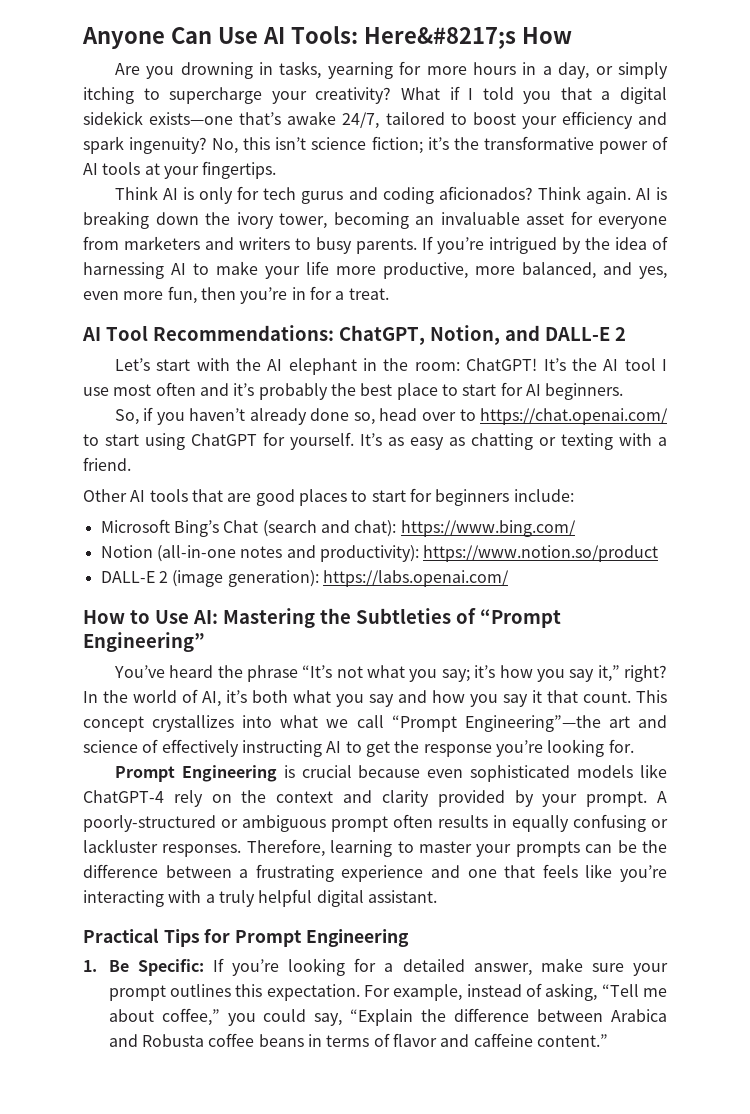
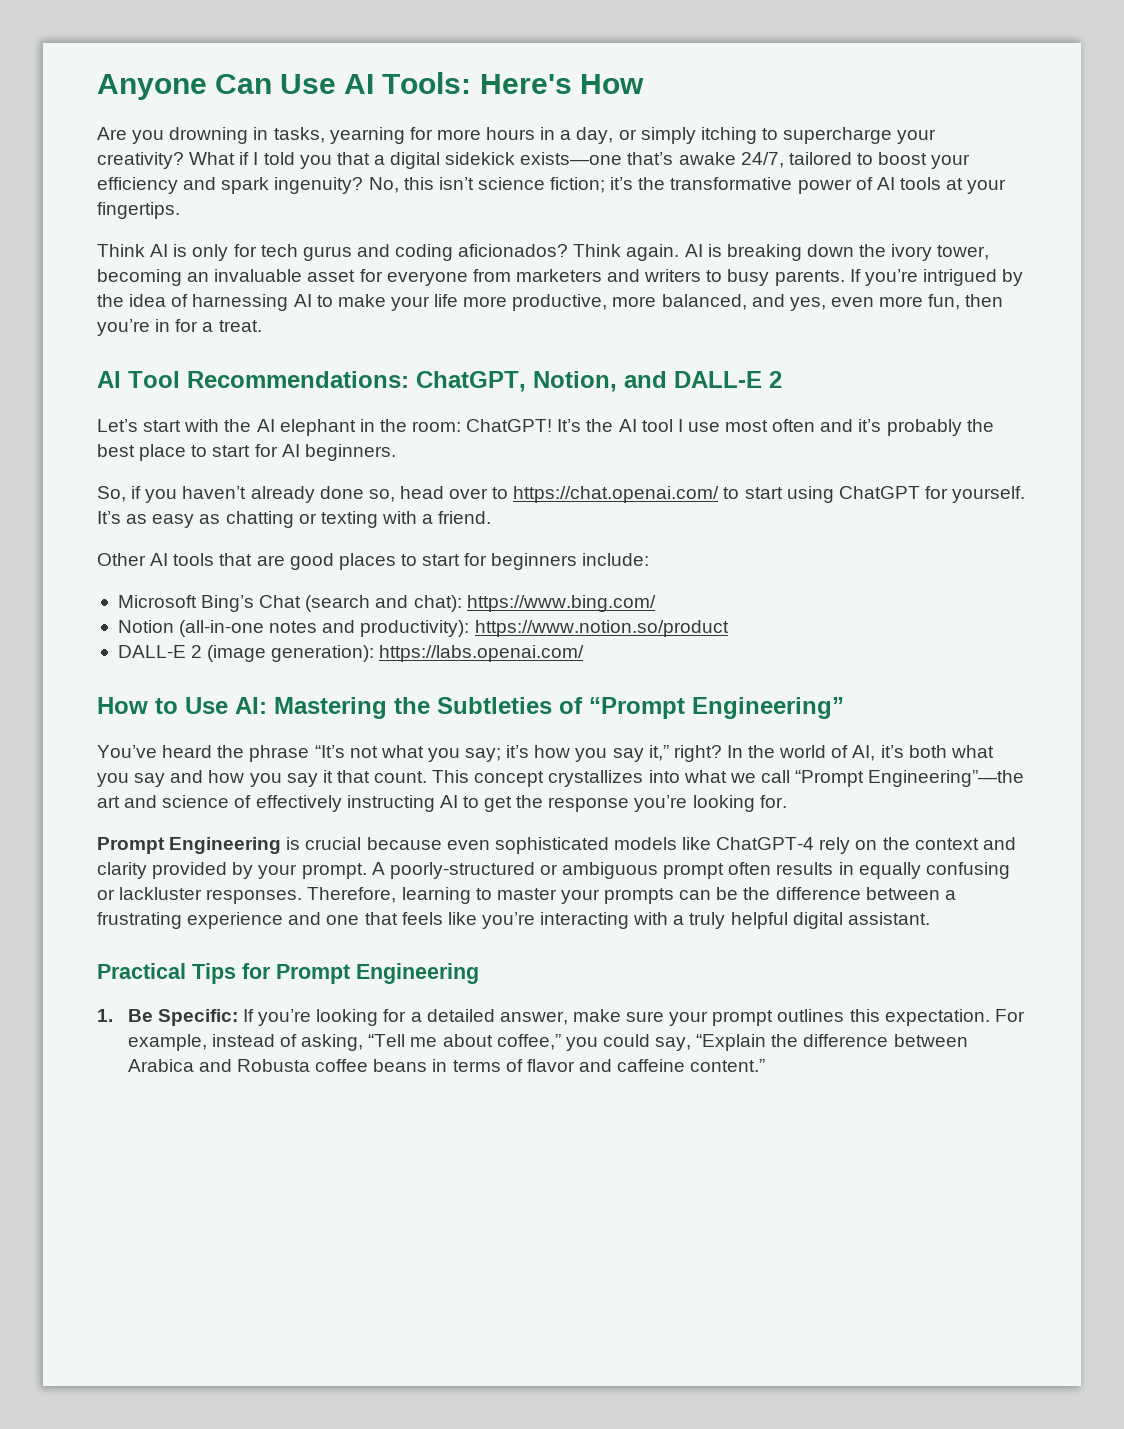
- Anyone Can Use AI Tools: Here&#8217;s How
+ Anyone Can Use AI Tools: Here's How

